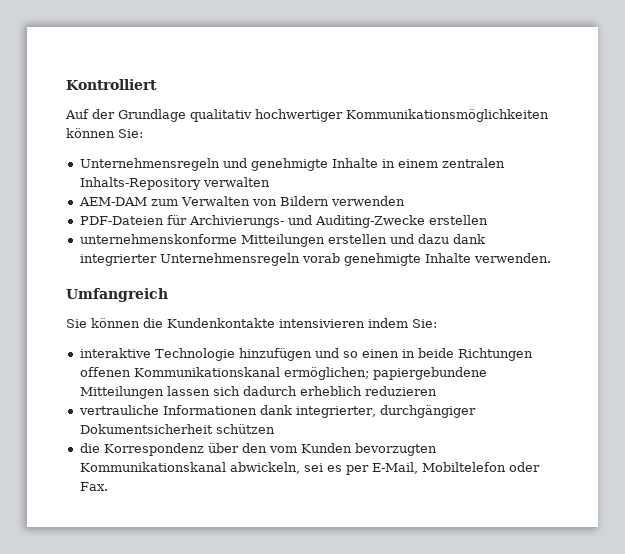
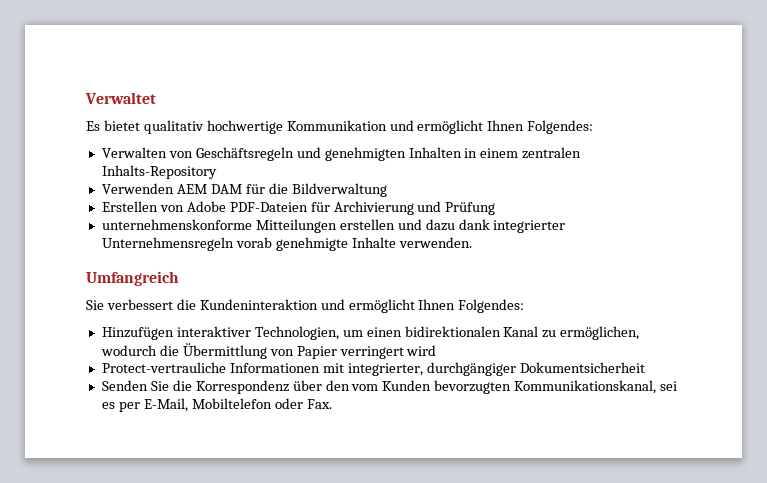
- Kontrolliert
- Auf der Grundlage qualitativ hochwertiger Kommunikationsmöglichkeiten können Sie:
- Unternehmensregeln und genehmigte Inhalte in einem zentralen Inhalts-Repository verwalten
- AEM-DAM zum Verwalten von Bildern verwenden
- PDF-Dateien für Archivierungs- und Auditing-Zwecke erstellen
+ Verwaltet
+ Es bietet qualitativ hochwertige Kommunikation und ermöglicht Ihnen Folgendes:
+ Verwalten von Geschäftsregeln und genehmigten Inhalten in einem zentralen Inhalts-Repository
+ Verwenden AEM DAM für die Bildverwaltung
+ Erstellen von Adobe PDF-Dateien für Archivierung und Prüfung
- Sie können die Kundenkontakte intensivieren indem Sie:
- interaktive Technologie hinzufügen und so einen in beide Richtungen offenen Kommunikationskanal ermöglichen; papiergebundene Mitteilungen lassen sich dadurch erheblich reduzieren
- vertrauliche Informationen dank integrierter, durchgängiger Dokumentsicherheit schützen
- die Korrespondenz über den vom Kunden bevorzugten Kommunikationskanal abwickeln, sei es per E-Mail, Mobiltelefon oder Fax.
+ Sie verbessert die Kundeninteraktion und ermöglicht Ihnen Folgendes:
+ Hinzufügen interaktiver Technologien, um einen bidirektionalen Kanal zu ermöglichen, wodurch die Übermittlung von Papier verringert wird
+ Protect-vertrauliche Informationen mit integrierter, durchgängiger Dokumentsicherheit
+ Senden Sie die Korrespondenz über den vom Kunden bevorzugten Kommunikationskanal, sei es per E-Mail, Mobiltelefon oder Fax.

